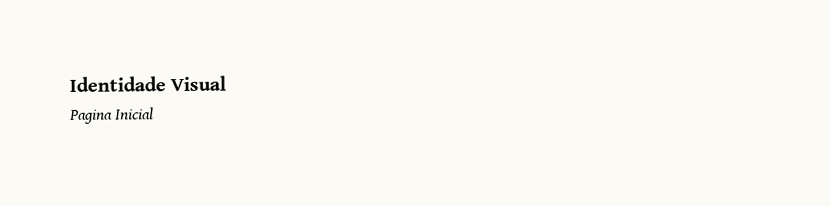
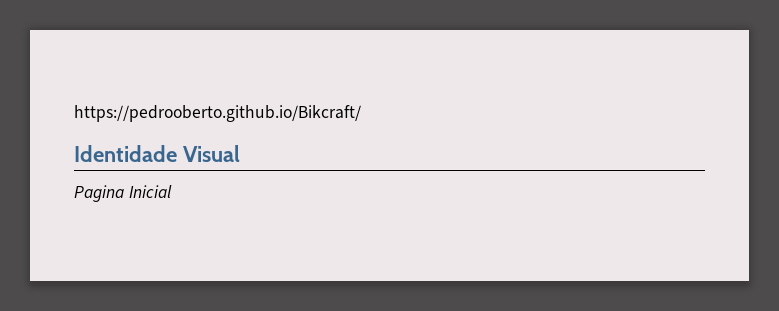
+ https://pedrooberto.github.io/Bikcraft/

